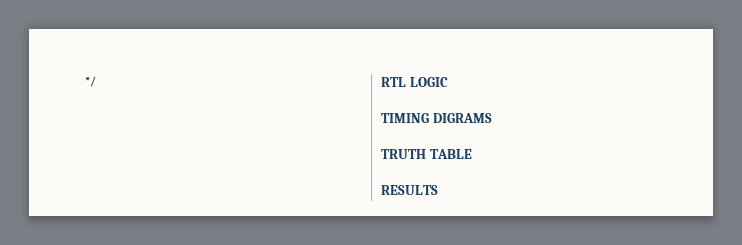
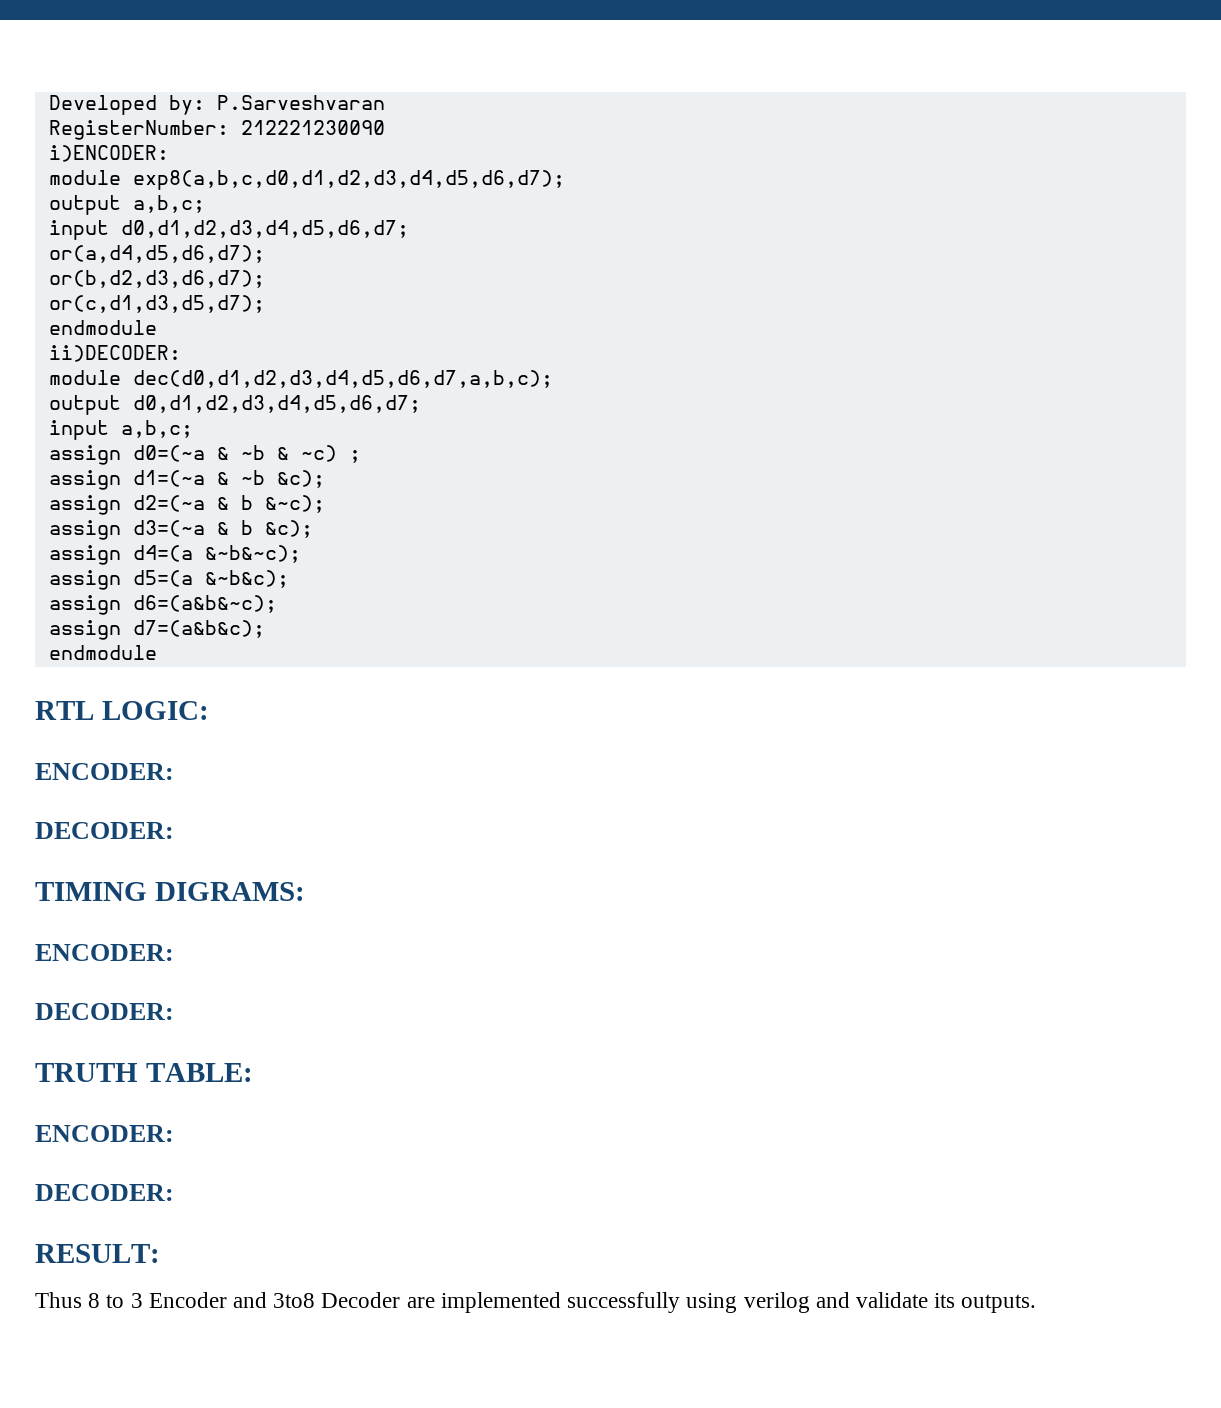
- */
- RTL LOGIC
- TIMING DIGRAMS
- TRUTH TABLE
- RESULTS
+ Developed by: P.Sarveshvaran
+ RegisterNumber: 212221230090
+ i)ENCODER:
+ module exp8(a,b,c,d0,d1,d2,d3,d4,d5,d6,d7);
+ output a,b,c;
+ input d0,d1,d2,d3,d4,d5,d6,d7;
+ or(a,d4,d5,d6,d7);
+ or(b,d2,d3,d6,d7);
+ or(c,d1,d3,d5,d7);
+ endmodule
+ ii)DECODER:
+ module dec(d0,d1,d2,d3,d4,d5,d6,d7,a,b,c);
+ output d0,d1,d2,d3,d4,d5,d6,d7;
+ input a,b,c;
+ assign d0=(~a & ~b & ~c) ;
+ assign d1=(~a & ~b &c);
+ assign d2=(~a & b &~c);
+ assign d3=(~a & b &c);
+ assign d4=(a &~b&~c);
+ assign d5=(a &~b&c);
+ assign d6=(a&b&~c);
+ assign d7=(a&b&c);
+ endmodule
+ RTL LOGIC:
+ ENCODER:
+ DECODER:
+ TIMING DIGRAMS:
+ ENCODER:
+ DECODER:
+ TRUTH TABLE:
+ ENCODER:
+ DECODER:
+ RESULT:
+ Thus 8 to 3 Encoder and 3to8 Decoder are implemented successfully using verilog and validate its outputs.

